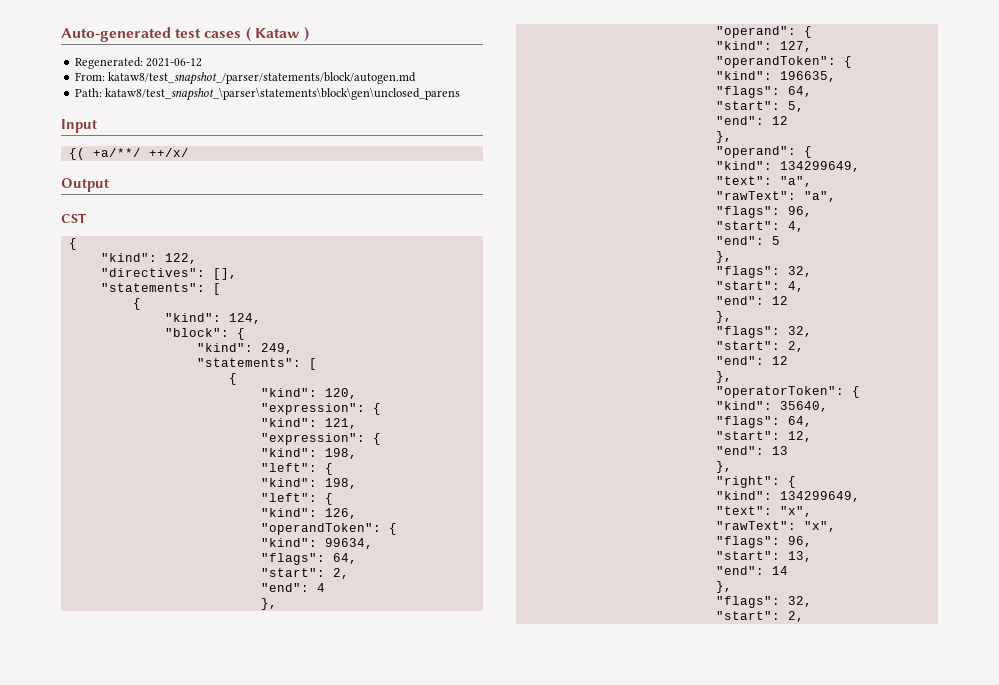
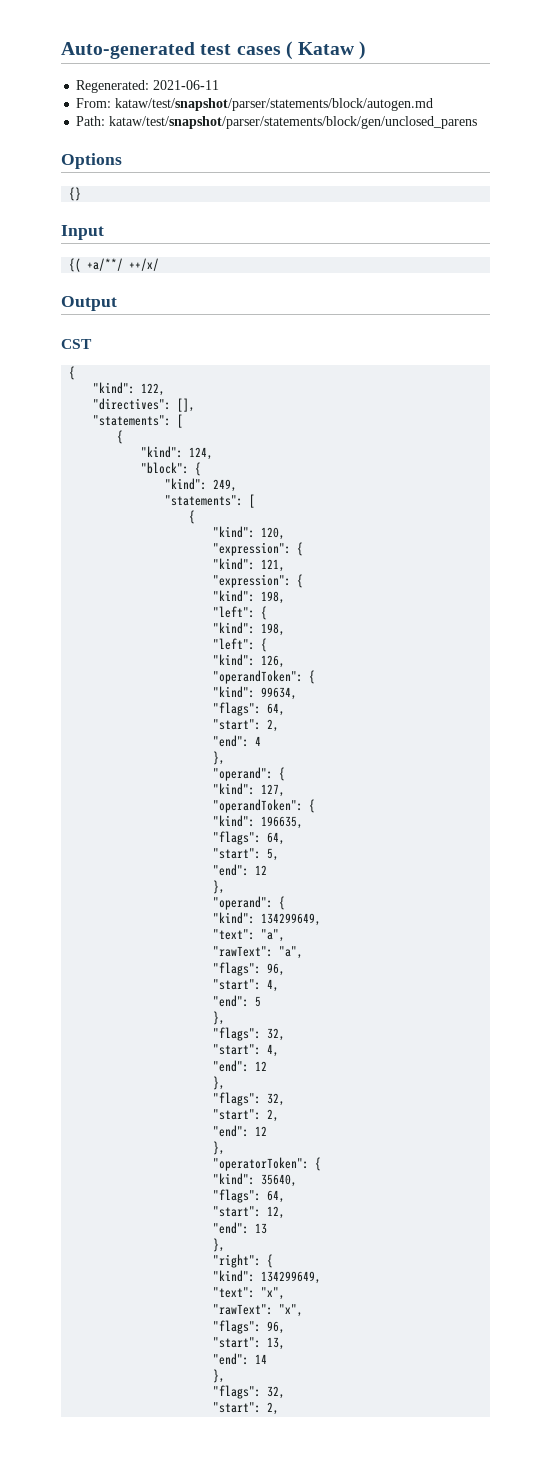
- Regenerated: 2021-06-12
+ Regenerated: 2021-06-11
- From: kataw8/test_snapshot_/parser/statements/block/autogen.md
+ From: kataw/test/snapshot/parser/statements/block/autogen.md
- Path: kataw8/test_snapshot_\parser\statements\block\gen\unclosed_parens
+ Path: kataw/test/snapshot/parser/statements/block/gen/unclosed_parens
+ Options
+ {}

